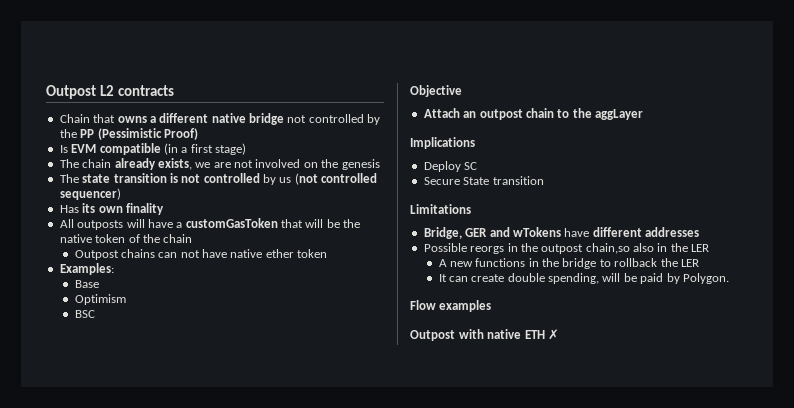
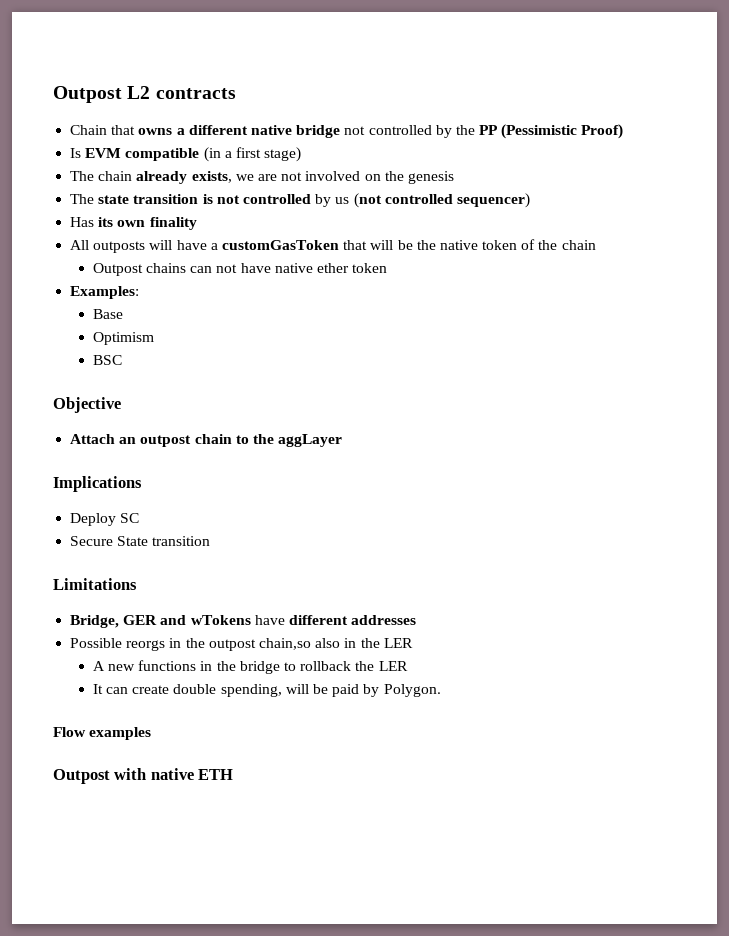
- Outpost with native ETH ✗
+ Outpost with native ETH

